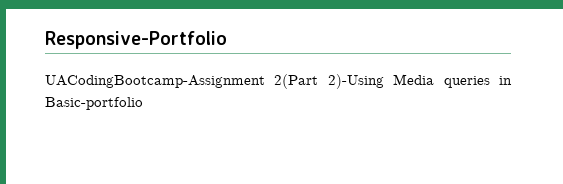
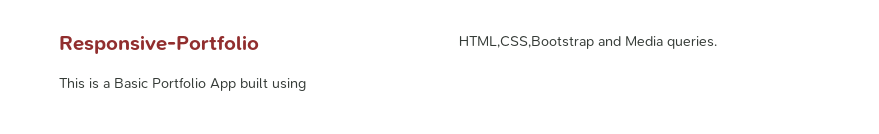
- UACodingBootcamp-Assignment 2(Part 2)-Using Media queries in Basic-portfolio
+ This is a Basic Portfolio App built using HTML,CSS,Bootstrap and Media queries.

